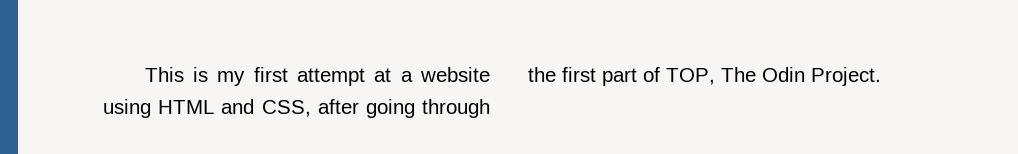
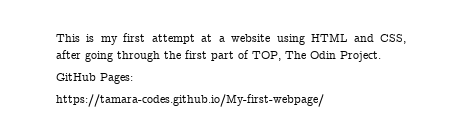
+ GitHub Pages:
+ https://tamara-codes.github.io/My-first-webpage/

